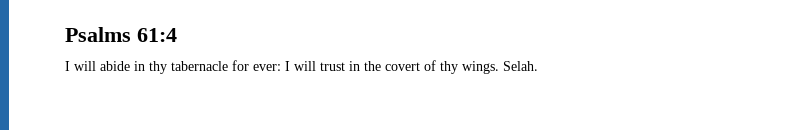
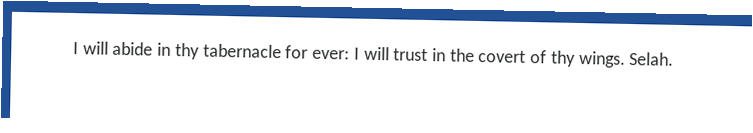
- Psalms 61:4

